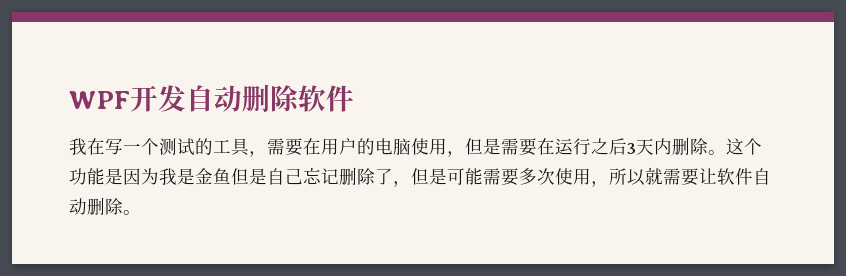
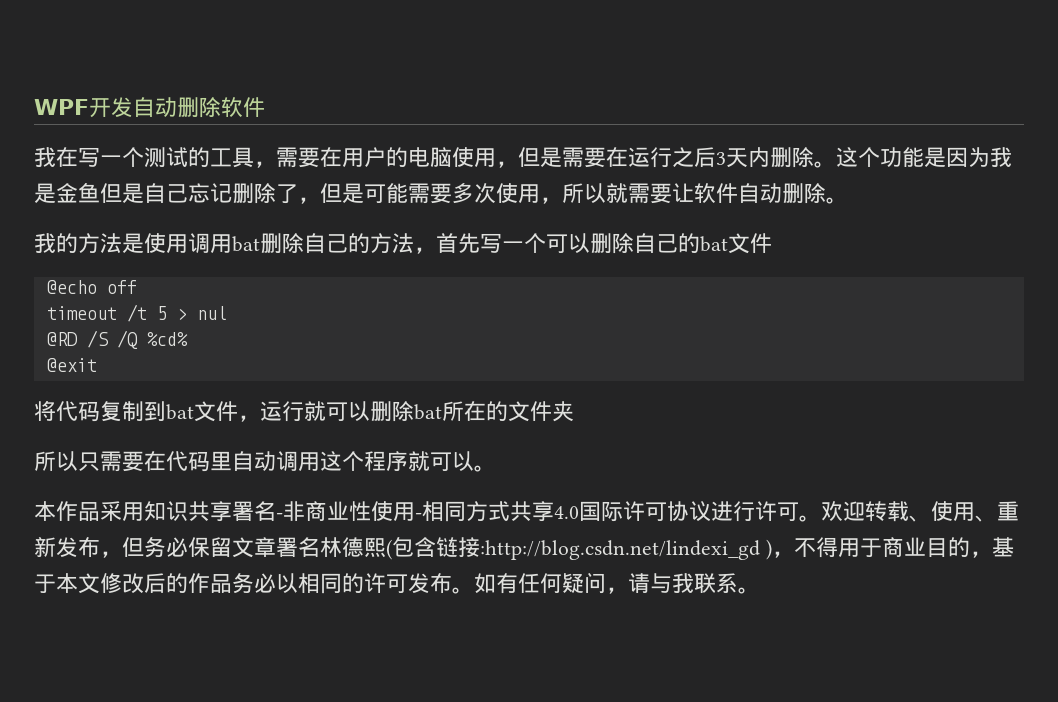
+ 我的方法是使用调用bat删除自己的方法，首先写一个可以删除自己的bat文件
+ @echo off
+ timeout /t 5 > nul
+ @RD /S /Q %cd%
+ @exit
+ 将代码复制到bat文件，运行就可以删除bat所在的文件夹
+ 所以只需要在代码里自动调用这个程序就可以。
+ 本作品采用知识共享署名-非商业性使用-相同方式共享4.0国际许可协议进行许可。欢迎转载、使用、重新发布，但务必保留文章署名林德熙(包含链接:http://blog.csdn.net/lindexi_gd )，不得用于商业目的，基于本文修改后的作品务必以相同的许可发布。如有任何疑问，请与我联系。

